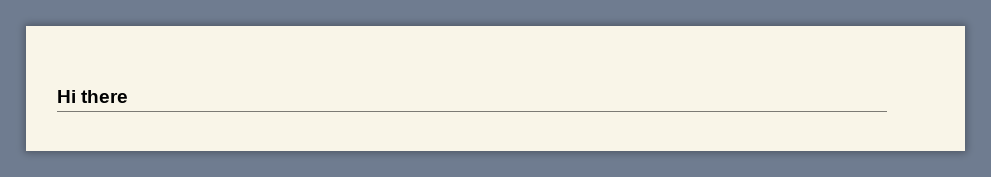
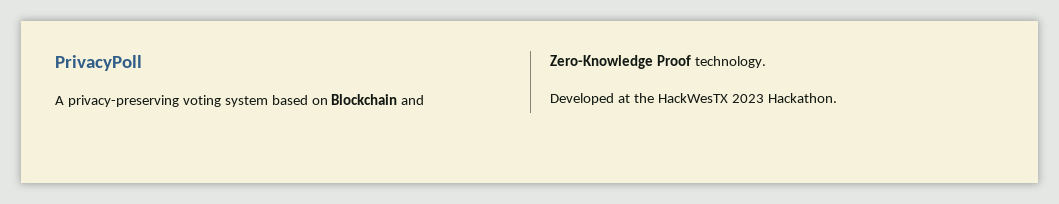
- Hi there
+ PrivacyPoll
+ A privacy-preserving voting system based on Blockchain and Zero-Knowledge Proof technology.
+ Developed at the HackWesTX 2023 Hackathon.

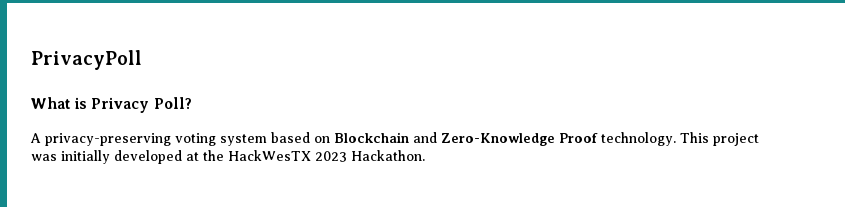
+ What is Privacy Poll?
- A privacy-preserving voting system based on Blockchain and Zero-Knowledge Proof technology.
- Developed at the HackWesTX 2023 Hackathon.
+ A privacy-preserving voting system based on Blockchain and Zero-Knowledge Proof technology. This project was initially developed at the HackWesTX 2023 Hackathon.

